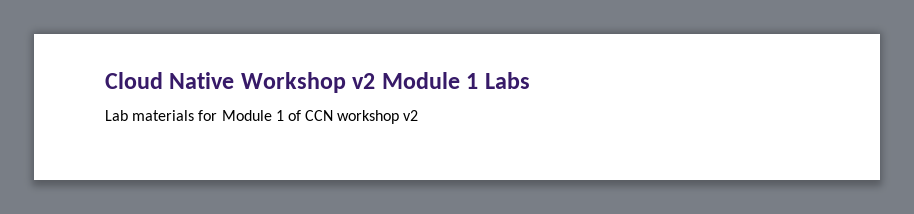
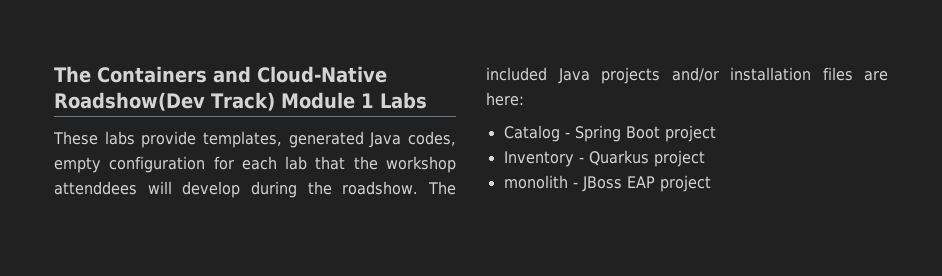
- Cloud Native Workshop v2 Module 1 Labs
- Lab materials for Module 1 of CCN workshop v2
+ The Containers and Cloud-Native Roadshow(Dev Track) Module 1 Labs
+ These labs provide templates, generated Java codes, empty configuration for each lab that the workshop attenddees will develop during the roadshow. The included Java projects and/or installation files are here:
+ Catalog - Spring Boot project
+ Inventory - Quarkus project
+ monolith - JBoss EAP project

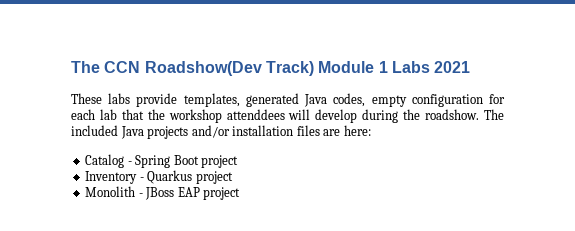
- The Containers and Cloud-Native Roadshow(Dev Track) Module 1 Labs
+ The CCN Roadshow(Dev Track) Module 1 Labs 2021
- monolith - JBoss EAP project
+ Monolith - JBoss EAP project

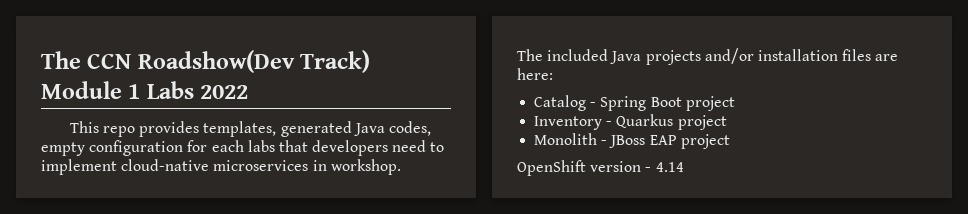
- The CCN Roadshow(Dev Track) Module 1 Labs 2021
- These labs provide templates, generated Java codes, empty configuration for each lab that the workshop attenddees will develop during the roadshow. The included Java projects and/or installation files are here:
+ The CCN Roadshow(Dev Track) Module 1 Labs 2022
+ This repo provides templates, generated Java codes, empty configuration for each labs that developers need to implement cloud-native microservices in workshop.
+ The included Java projects and/or installation files are here:
+ OpenShift version - 4.14

